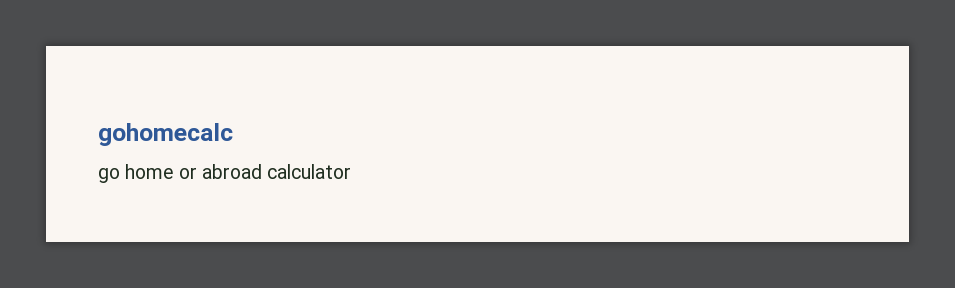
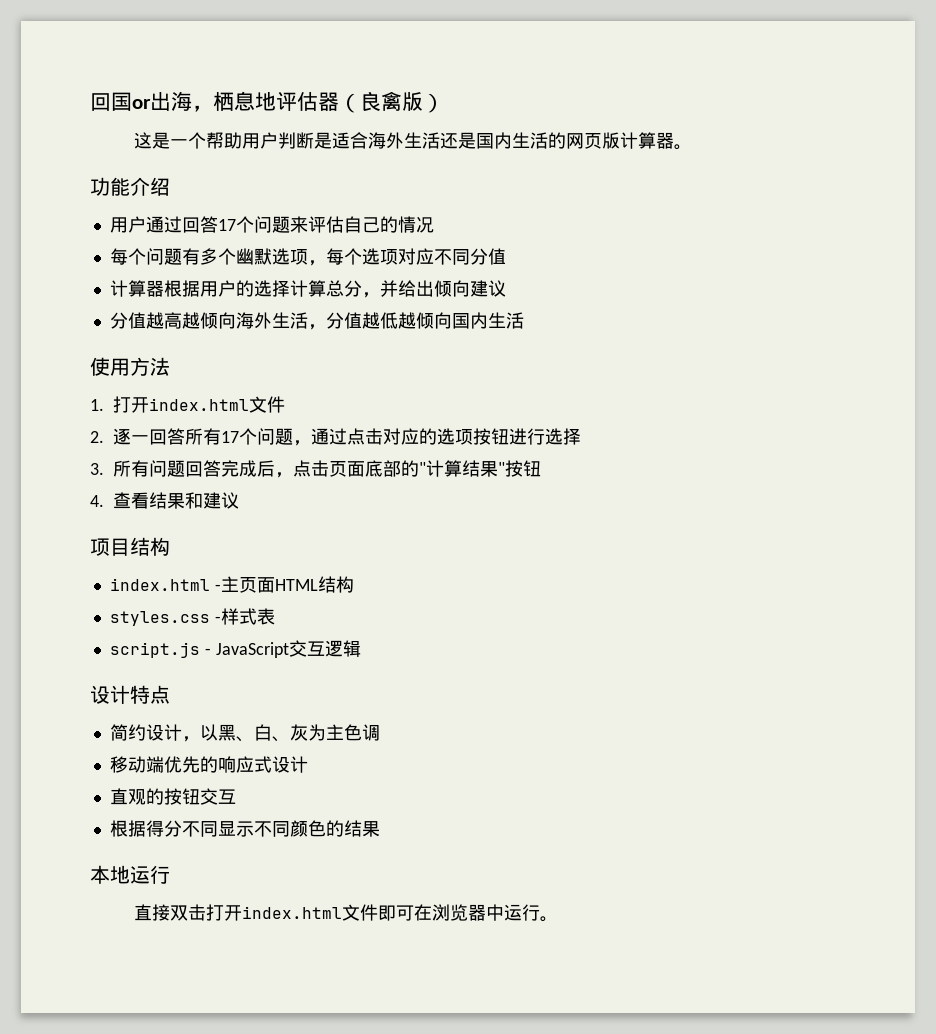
- gohomecalc
- go home or abroad calculator
+ 回国or出海，栖息地评估器（良禽版）
+ 这是一个帮助用户判断是适合海外生活还是国内生活的网页版计算器。
+ 功能介绍
+ 用户通过回答17个问题来评估自己的情况
+ 每个问题有多个幽默选项，每个选项对应不同分值
+ 计算器根据用户的选择计算总分，并给出倾向建议
+ 分值越高越倾向海外生活，分值越低越倾向国内生活
+ 使用方法
+ 1.打开index.html文件
+ 2.逐一回答所有17个问题，通过点击对应的选项按钮进行选择
+ 3.所有问题回答完成后，点击页面底部的"计算结果"按钮
+ 4.查看结果和建议
+ 项目结构
+ index.html -主页面HTML结构
+ styles.css -样式表
+ script.js - JavaScript交互逻辑
+ 设计特点
+ 简约设计，以黑、白、灰为主色调
+ 移动端优先的响应式设计
+ 直观的按钮交互
+ 根据得分不同显示不同颜色的结果
+ 本地运行
+ 直接双击打开index.html文件即可在浏览器中运行。

